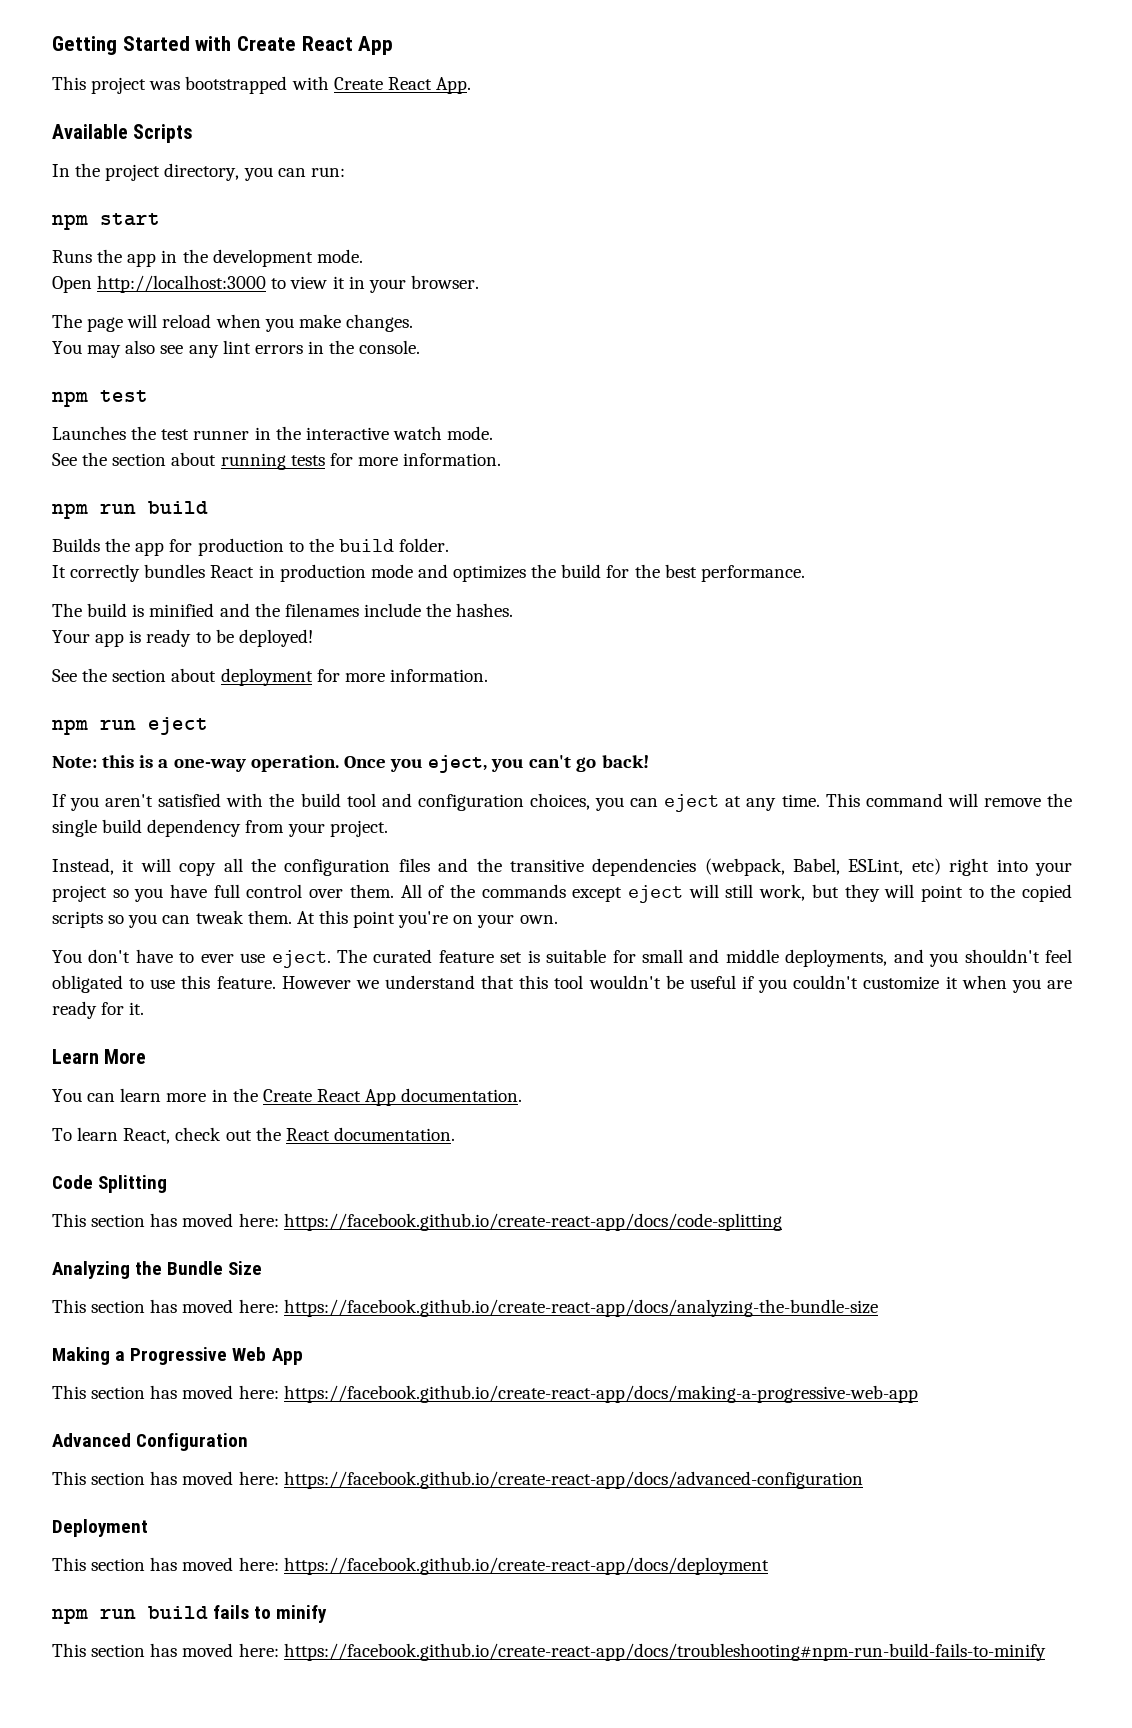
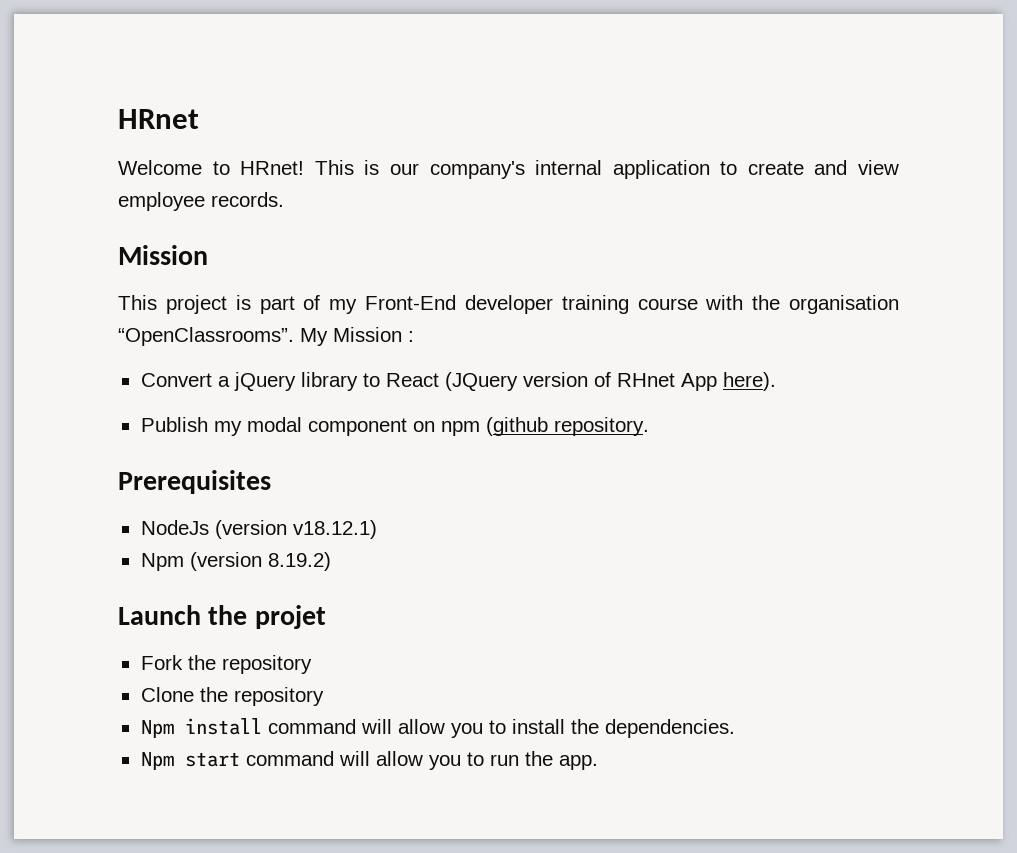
- Getting Started with Create React App
- This project was bootstrapped with Create React App.
- Available Scripts
- In the project directory, you can run:
- npm start
- Runs the app in the development mode.
- Open http://localhost:3000 to view it in your browser.
- The page will reload when you make changes.
- You may also see any lint errors in the console.
- npm test
- Launches the test runner in the interactive watch mode.
- See the section about running tests for more information.
- npm run build
- Builds the app for production to the build folder.
- It correctly bundles React in production mode and optimizes the build for the best performance.
- The build is minified and the filenames include the hashes.
- Your app is ready to be deployed!
- See the section about deployment for more information.
- npm run eject
- Note: this is a one-way operation. Once you eject, you can't go back!
- If you aren't satisfied with the build tool and configuration choices, you can eject at any time. This command will remove the single build dependency from your project.
- Instead, it will copy all the configuration files and the transitive dependencies (webpack, Babel, ESLint, etc) right into your project so you have full control over them. All of the commands except eject will still work, but they will point to the copied scripts so you can tweak them. At this point you're on your own.
- You don't have to ever use eject. The curated feature set is suitable for small and middle deployments, and you shouldn't feel obligated to use this feature. However we understand that this tool wouldn't be useful if you couldn't customize it when you are ready for it.
- Learn More
- You can learn more in the Create React App documentation.
- To learn React, check out the React documentation.
- Code Splitting
- This section has moved here: https://facebook.github.io/create-react-app/docs/code-splitting
- Analyzing the Bundle Size
- This section has moved here: https://facebook.github.io/create-react-app/docs/analyzing-the-bundle-size
- Making a Progressive Web App
- This section has moved here: https://facebook.github.io/create-react-app/docs/making-a-progressive-web-app
- Advanced Configuration
- This section has moved here: https://facebook.github.io/create-react-app/docs/advanced-configuration
- Deployment
- This section has moved here: https://facebook.github.io/create-react-app/docs/deployment
- npm run build fails to minify
- This section has moved here: https://facebook.github.io/create-react-app/docs/troubleshooting#npm-run-build-fails-to-minify
+ HRnet
+ Welcome to HRnet! This is our company's internal application to create and view employee records.
+ Mission
+ This project is part of my Front-End developer training course with the organisation “OpenClassrooms”. My Mission :
+ Convert a jQuery library to React (JQuery version of RHnet App here).
+ Publish my modal component on npm (github repository.
+ Prerequisites
+ NodeJs (version v18.12.1)
+ Npm (version 8.19.2)
+ Launch the projet
+ Fork the repository
+ Clone the repository
+ Npm install command will allow you to install the dependencies.
+ Npm start command will allow you to run the app.

